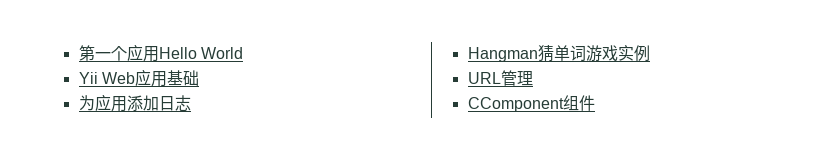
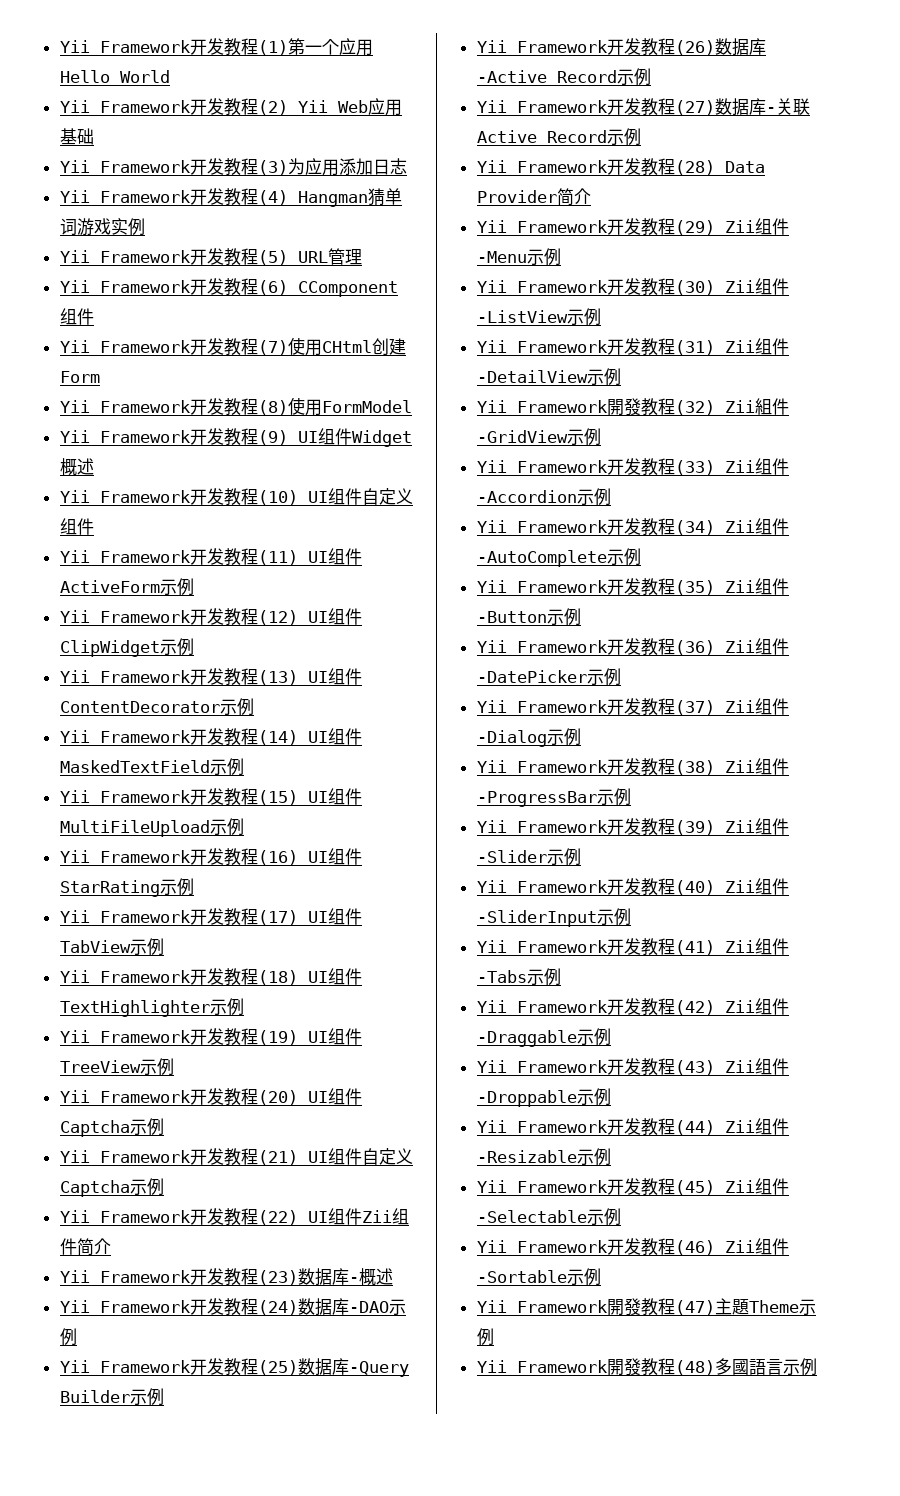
- 第一个应用Hello World
+ Yii Framework开发教程(1)第一个应用Hello World
- Yii Web应用基础
- 为应用添加日志
+ Yii Framework开发教程(2) Yii Web应用基础
+ Yii Framework开发教程(3)为应用添加日志
- Hangman猜单词游戏实例
+ Yii Framework开发教程(4) Hangman猜单词游戏实例
- URL管理
- CComponent组件
+ Yii Framework开发教程(5) URL管理
+ Yii Framework开发教程(6) CComponent组件
+ Yii Framework开发教程(7)使用CHtml创建Form
+ Yii Framework开发教程(8)使用FormModel
+ Yii Framework开发教程(9) UI组件Widget概述
+ Yii Framework开发教程(10) UI组件自定义组件
+ Yii Framework开发教程(11) UI组件ActiveForm示例
+ Yii Framework开发教程(12) UI组件ClipWidget示例
+ Yii Framework开发教程(13) UI组件ContentDecorator示例
+ Yii Framework开发教程(14) UI组件MaskedTextField示例
+ Yii Framework开发教程(15) UI组件MultiFileUpload示例
+ Yii Framework开发教程(16) UI组件StarRating示例
+ Yii Framework开发教程(17) UI组件TabView示例
+ Yii Framework开发教程(18) UI组件TextHighlighter示例
+ Yii Framework开发教程(19) UI组件TreeView示例
+ Yii Framework开发教程(20) UI组件Captcha示例
+ Yii Framework开发教程(21) UI组件自定义Captcha示例
+ Yii Framework开发教程(22) UI组件Zii组件简介
+ Yii Framework开发教程(23)数据库-概述
+ Yii Framework开发教程(24)数据库-DAO示例
+ Yii Framework开发教程(25)数据库-Query Builder示例
+ Yii Framework开发教程(26)数据库-Active Record示例
+ Yii Framework开发教程(27)数据库-关联Active Record示例
+ Yii Framework开发教程(28) Data Provider简介
+ Yii Framework开发教程(29) Zii组件-Menu示例
+ Yii Framework开发教程(30) Zii组件-ListView示例
+ Yii Framework开发教程(31) Zii组件-DetailView示例
+ Yii Framework開發教程(32) Zii組件-GridView示例
+ Yii Framework开发教程(33) Zii组件-Accordion示例
+ Yii Framework开发教程(34) Zii组件-AutoComplete示例
+ Yii Framework开发教程(35) Zii组件-Button示例
+ Yii Framework开发教程(36) Zii组件-DatePicker示例
+ Yii Framework开发教程(37) Zii组件-Dialog示例
+ Yii Framework开发教程(38) Zii组件-ProgressBar示例
+ Yii Framework开发教程(39) Zii组件-Slider示例
+ Yii Framework开发教程(40) Zii组件-SliderInput示例
+ Yii Framework开发教程(41) Zii组件-Tabs示例
+ Yii Framework开发教程(42) Zii组件-Draggable示例
+ Yii Framework开发教程(43) Zii组件-Droppable示例
+ Yii Framework开发教程(44) Zii组件-Resizable示例
+ Yii Framework开发教程(45) Zii组件-Selectable示例
+ Yii Framework开发教程(46) Zii组件-Sortable示例
+ Yii Framework開發教程(47)主題Theme示例
+ Yii Framework開發教程(48)多國語言示例

